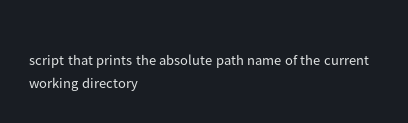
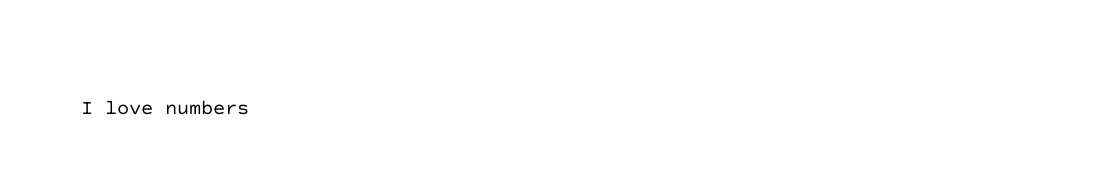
- script that prints the absolute path name of the current working directory
+ I love numbers

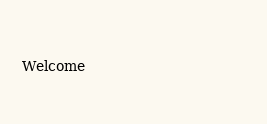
- I love numbers
+ Welcome

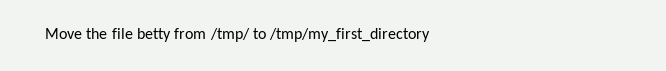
- Welcome
+ Move the file betty from /tmp/ to /tmp/my_first_directory

